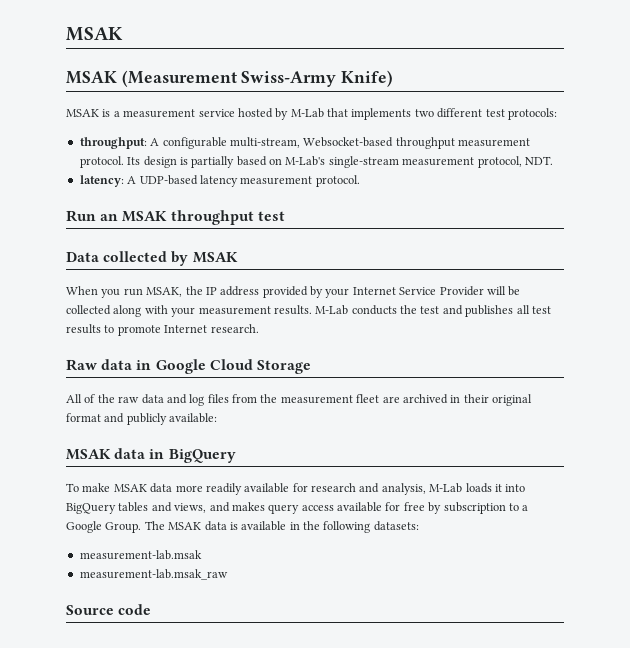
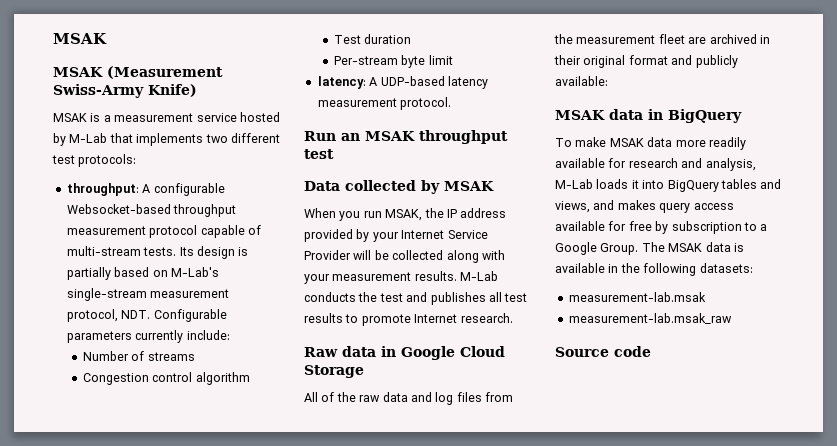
- throughput: A configurable multi-stream, Websocket-based throughput measurement protocol.
+ throughput: A configurable Websocket-based throughput measurement protocol capable of multi-stream tests.
- Its design is partially based on M-Lab's single-stream measurement protocol, NDT.
+ Its design is partially based on M-Lab's single-stream measurement protocol, NDT. Configurable parameters currently include:
+ Number of streams
+ Congestion control algorithm
+ Test duration
+ Per-stream byte limit

